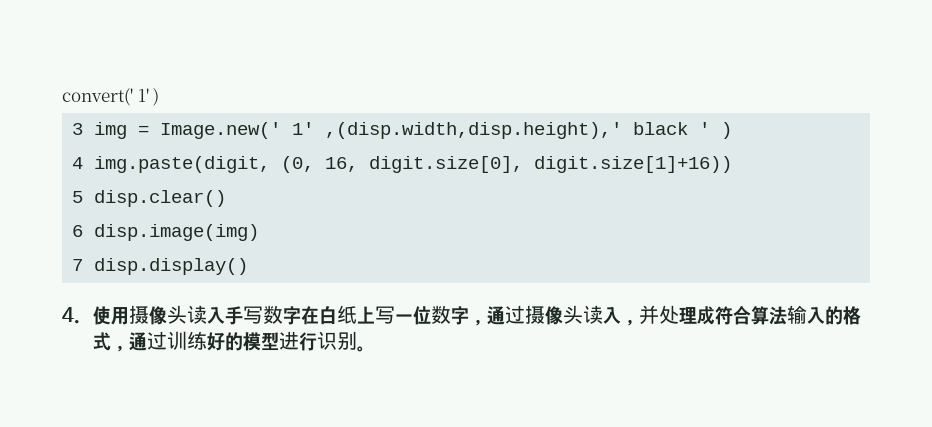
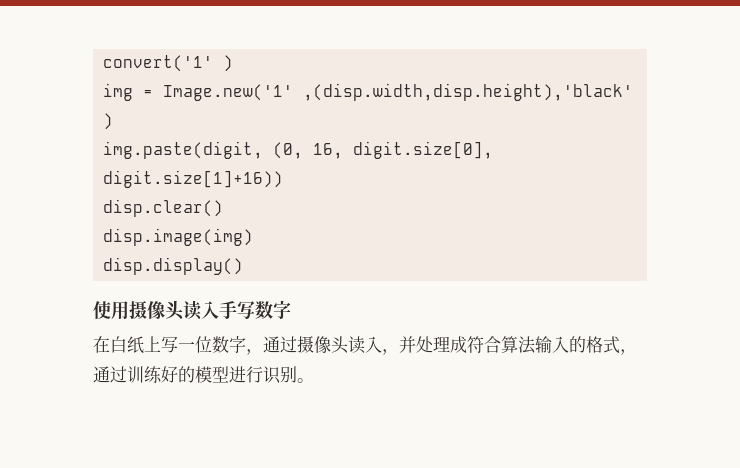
- convert(' 1' )
- 3 img = Image.new(' 1' ,(disp.width,disp.height),' black ' )
- 4 img.paste(digit, (0, 16, digit.size[0], digit.size[1]+16))
+ convert('1' )
+ img = Image.new('1' ,(disp.width,disp.height),'black' )
+ img.paste(digit, (0, 16, digit.size[0], digit.size[1]+16))
- 5 disp.clear()
+ disp.clear()
- 6 disp.image(img)
+ disp.image(img)
- 7 disp.display()
+ disp.display()
- 4.使用摄像头读入手写数字在白纸上写一位数字，通过摄像头读入，并处理成符合算法输入的格式，通过训练好的模型进行识别。
+ 使用摄像头读入手写数字
+ 在白纸上写一位数字，通过摄像头读入，并处理成符合算法输入的格式，通过训练好的模型进行识别。

